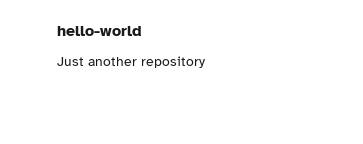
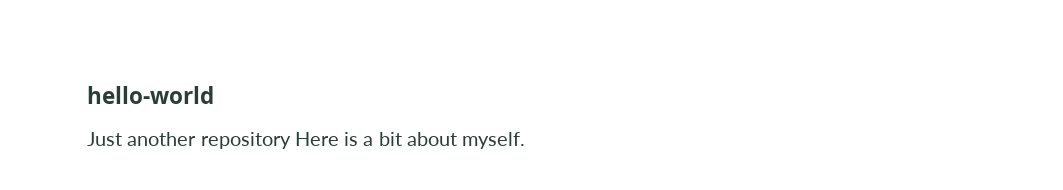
- Just another repository
+ Just another repository Here is a bit about myself.

